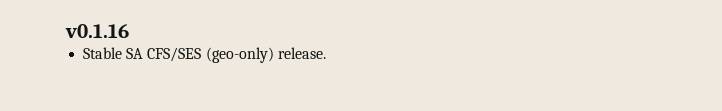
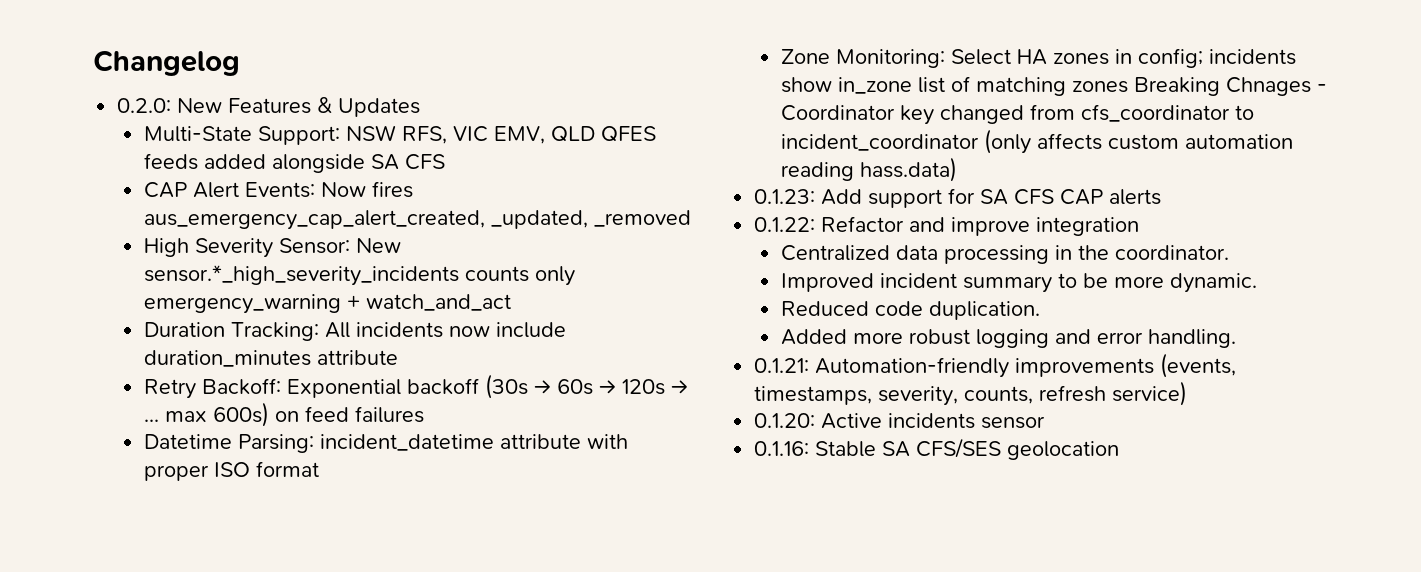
- v0.1.16
- Stable SA CFS/SES (geo-only) release.
+ Changelog
+ 0.2.0: New Features & Updates
+ Multi-State Support: NSW RFS, VIC EMV, QLD QFES feeds added alongside SA CFS
+ CAP Alert Events: Now fires aus_emergency_cap_alert_created, _updated, _removed
+ High Severity Sensor: New sensor.*_high_severity_incidents counts only emergency_warning + watch_and_act
+ Duration Tracking: All incidents now include duration_minutes attribute
+ Retry Backoff: Exponential backoff (30s → 60s → 120s → ... max 600s) on feed failures
+ Datetime Parsing: incident_datetime attribute with proper ISO format
+ Zone Monitoring: Select HA zones in config; incidents show in_zone list of matching zones Breaking Chnages - Coordinator key changed from cfs_coordinator to incident_coordinator (only affects custom automation reading hass.data)
+ 0.1.23: Add support for SA CFS CAP alerts
+ 0.1.22: Refactor and improve integration
+ Centralized data processing in the coordinator.
+ Improved incident summary to be more dynamic.
+ Reduced code duplication.
+ Added more robust logging and error handling.
+ 0.1.21: Automation-friendly improvements (events, timestamps, severity, counts, refresh service)
+ 0.1.20: Active incidents sensor
+ 0.1.16: Stable SA CFS/SES geolocation

